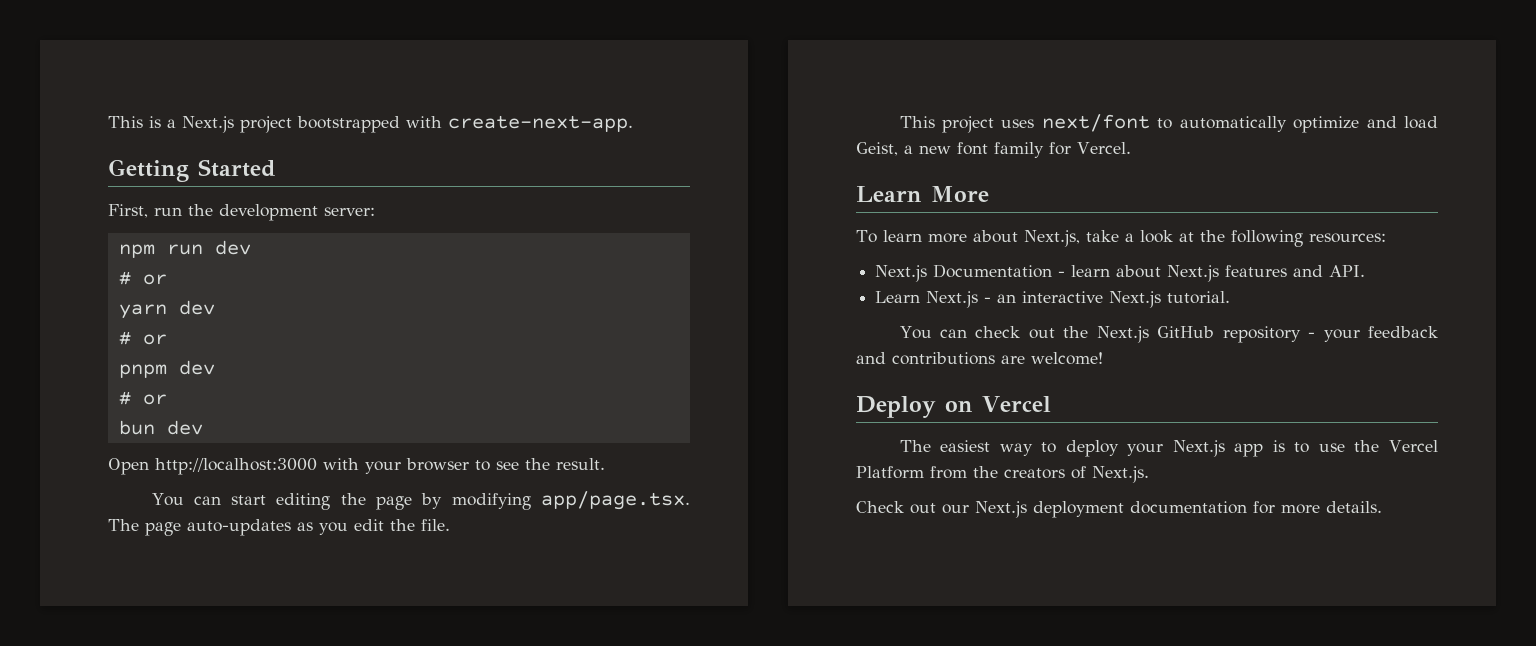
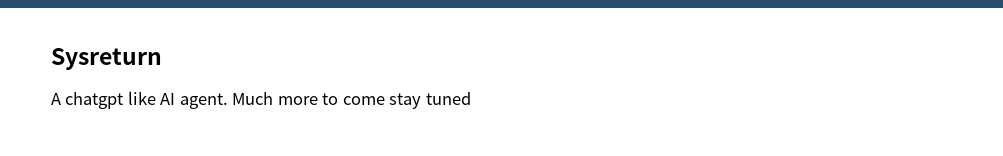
- This is a Next.js project bootstrapped with create-next-app.
- Getting Started
- First, run the development server:
- npm run dev
- # or
- yarn dev
- # or
- pnpm dev
- # or
- bun dev
- Open http://localhost:3000 with your browser to see the result.
- You can start editing the page by modifying app/page.tsx. The page auto-updates as you edit the file.
- This project uses next/font to automatically optimize and load Geist, a new font family for Vercel.
- Learn More
- To learn more about Next.js, take a look at the following resources:
- Next.js Documentation - learn about Next.js features and API.
- Learn Next.js - an interactive Next.js tutorial.
- You can check out the Next.js GitHub repository - your feedback and contributions are welcome!
- Deploy on Vercel
- The easiest way to deploy your Next.js app is to use the Vercel Platform from the creators of Next.js.
- Check out our Next.js deployment documentation for more details.
+ Sysreturn
+ A chatgpt like AI agent. Much more to come stay tuned

